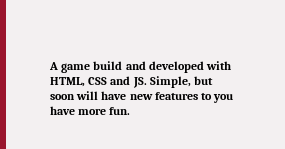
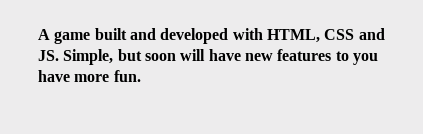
- A game build and developed with HTML, CSS and JS. Simple, but soon will have new features to you have more fun.
+ A game built and developed with HTML, CSS and JS. Simple, but soon will have new features to you have more fun.

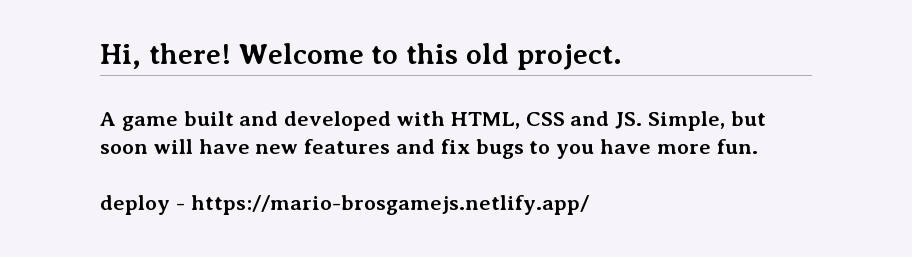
+ Hi, there! Welcome to this old project.
- A game built and developed with HTML, CSS and JS. Simple, but soon will have new features to you have more fun.
+ A game built and developed with HTML, CSS and JS. Simple, but soon will have new features and fix bugs to you have more fun.
+ deploy - https://mario-brosgamejs.netlify.app/

